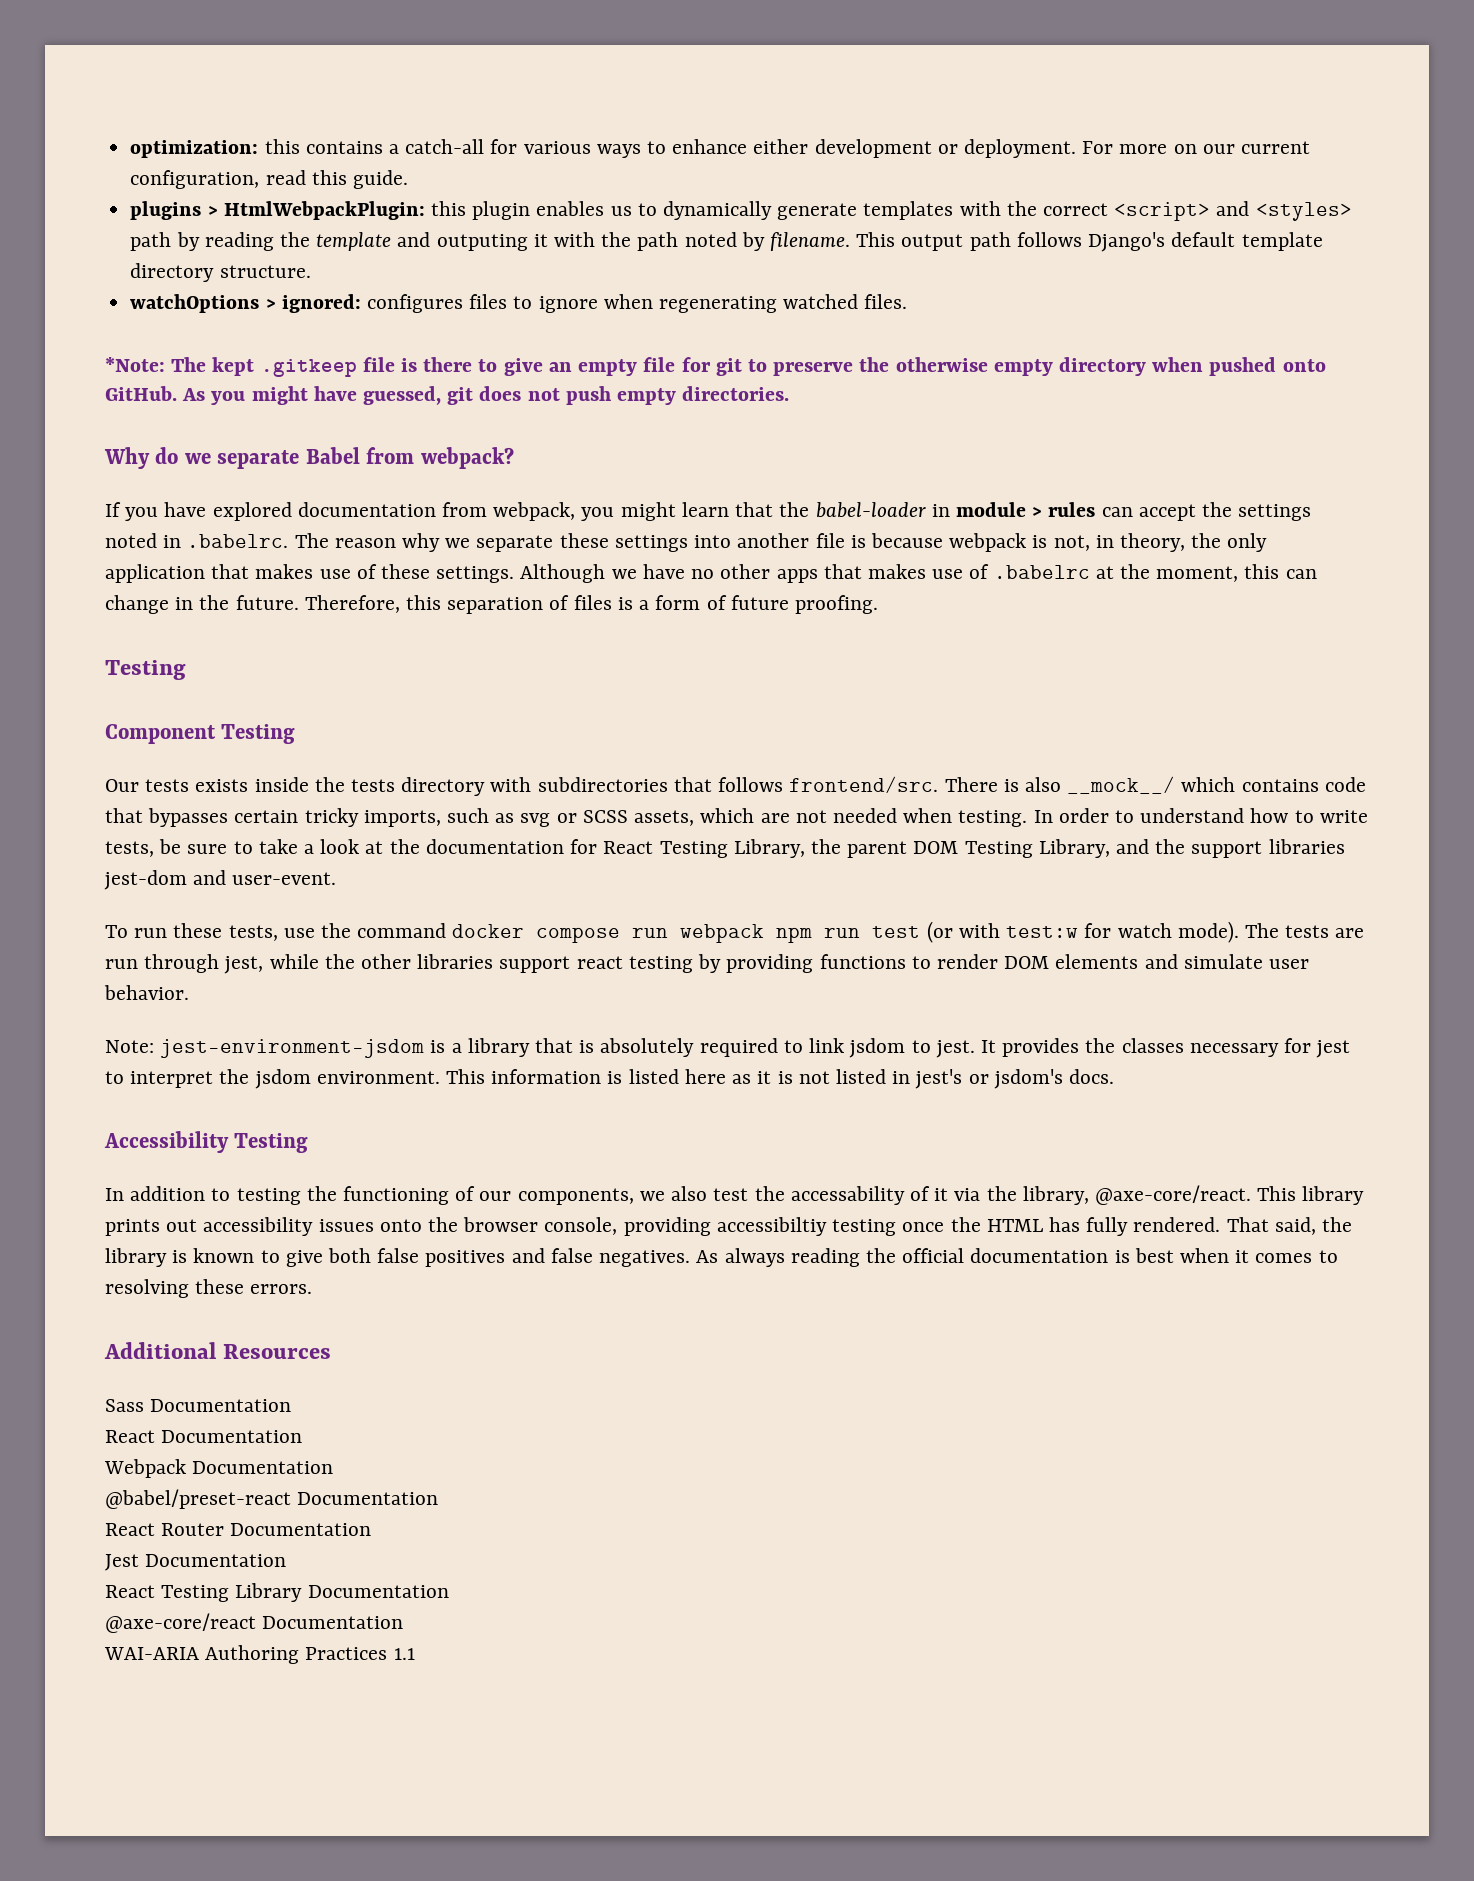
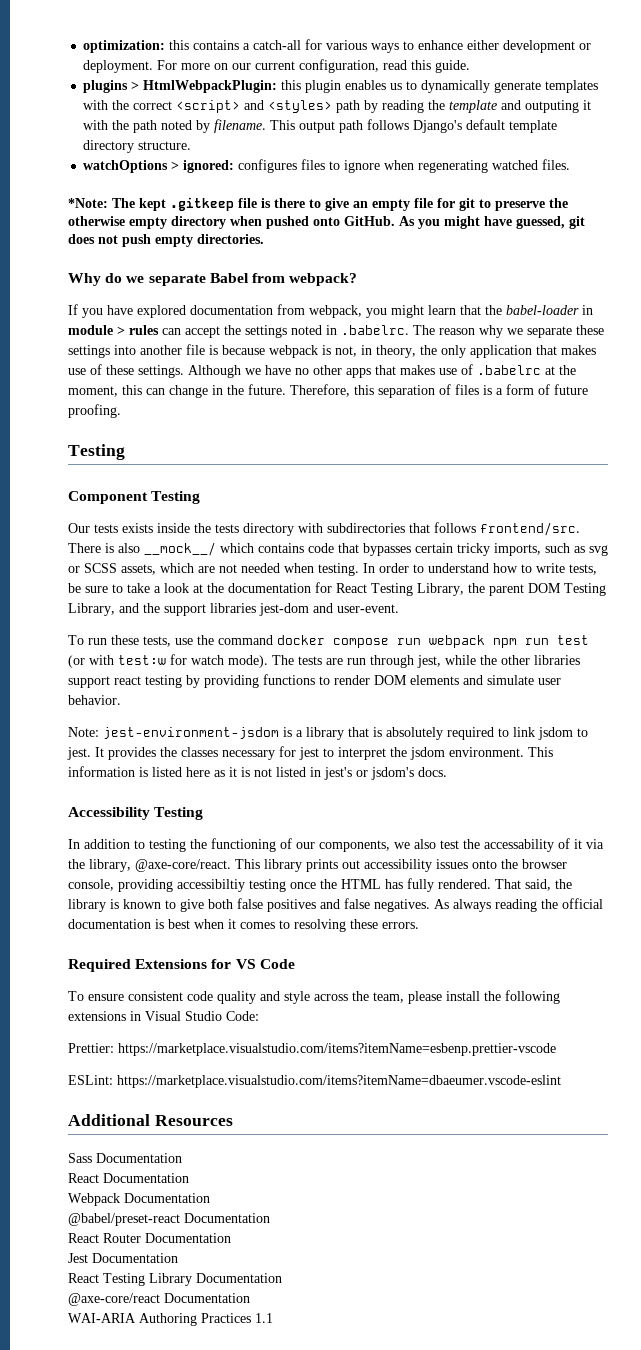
+ Required Extensions for VS Code
+ To ensure consistent code quality and style across the team, please install the following extensions in Visual Studio Code:
+ Prettier: https://marketplace.visualstudio.com/items?itemName=esbenp.prettier-vscode
+ ESLint: https://marketplace.visualstudio.com/items?itemName=dbaeumer.vscode-eslint

